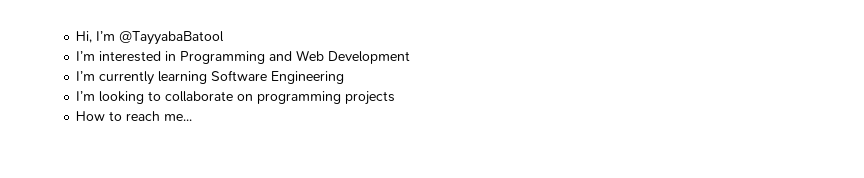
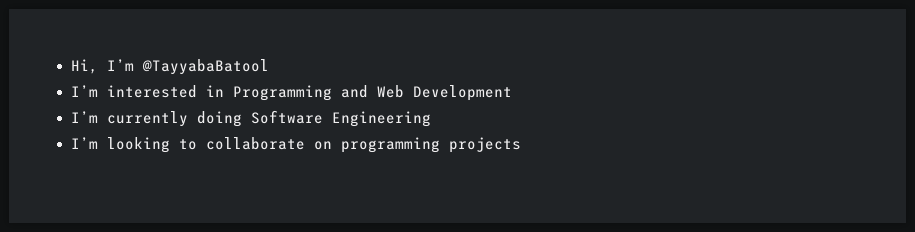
- I’m currently learning Software Engineering
+ I’m currently doing Software Engineering
- How to reach me...

